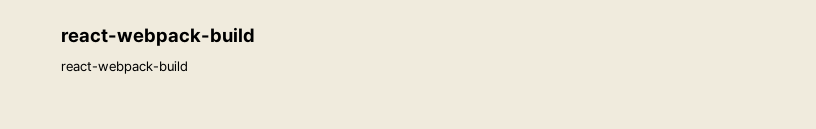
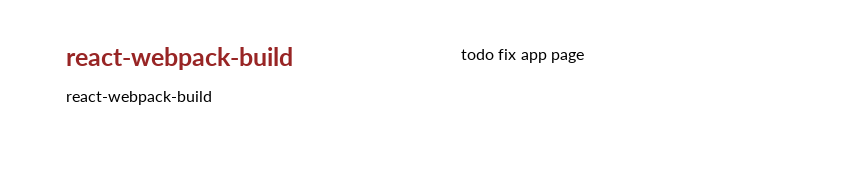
+ todo fix app page

